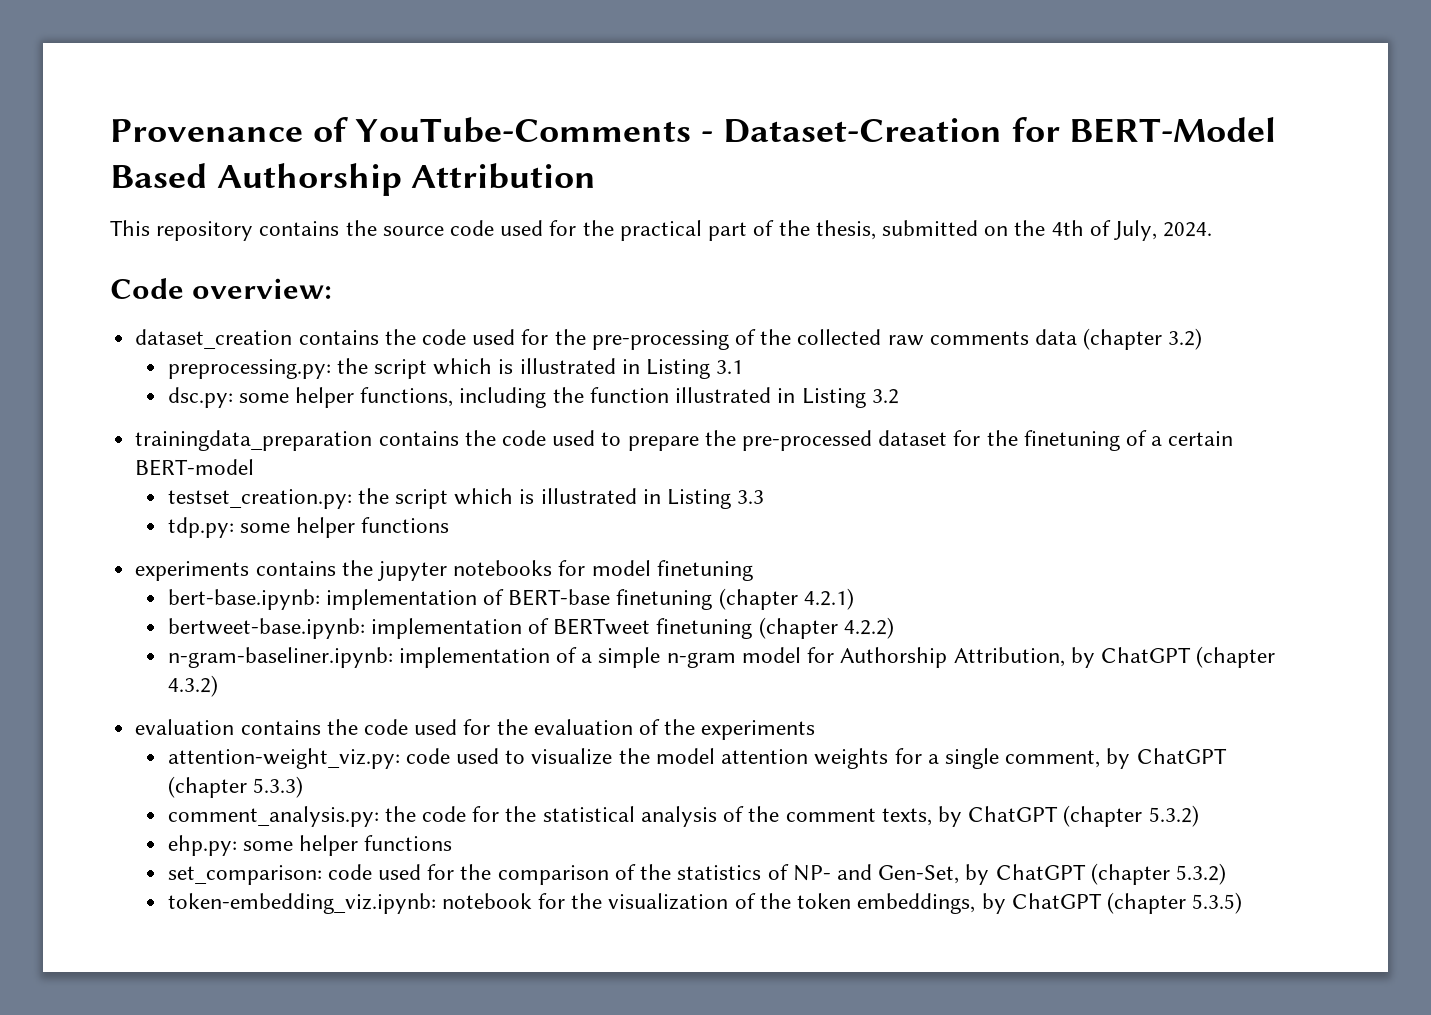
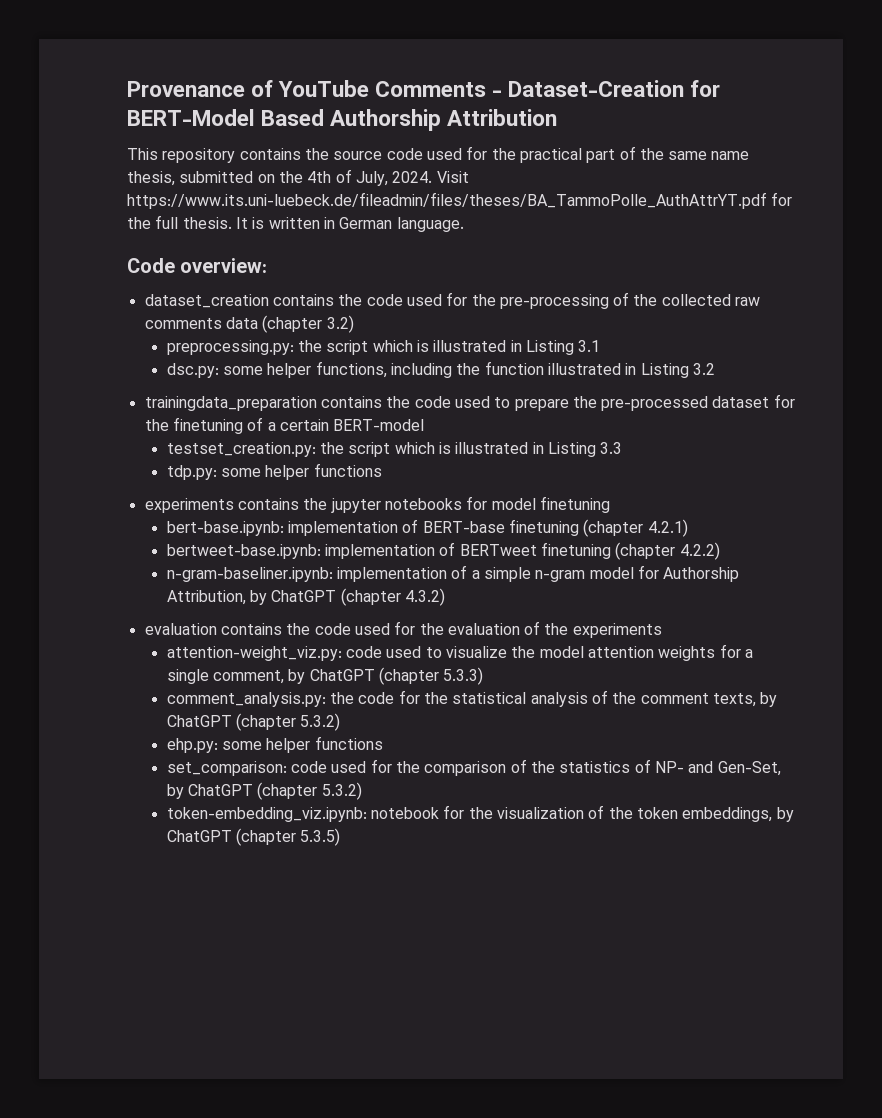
- Provenance of YouTube-Comments - Dataset-Creation for BERT-Model Based Authorship Attribution
+ Provenance of YouTube Comments - Dataset-Creation for BERT-Model Based Authorship Attribution
- This repository contains the source code used for the practical part of the thesis, submitted on the 4th of July, 2024.
+ This repository contains the source code used for the practical part of the same name thesis, submitted on the 4th of July, 2024. Visit https://www.its.uni-luebeck.de/fileadmin/files/theses/BA_TammoPolle_AuthAttrYT.pdf for the full thesis. It is written in German language.

